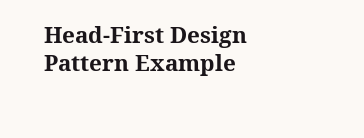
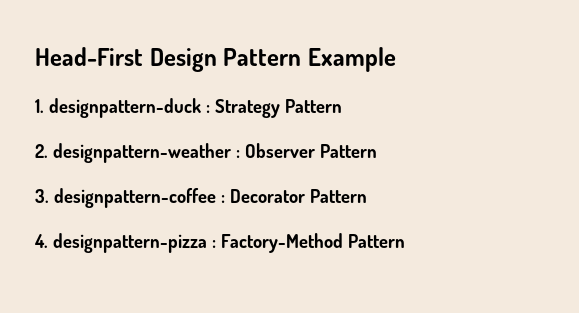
+ 1. designpattern-duck : Strategy Pattern
+ 2. designpattern-weather : Observer Pattern
+ 3. designpattern-coffee : Decorator Pattern
+ 4. designpattern-pizza : Factory-Method Pattern

